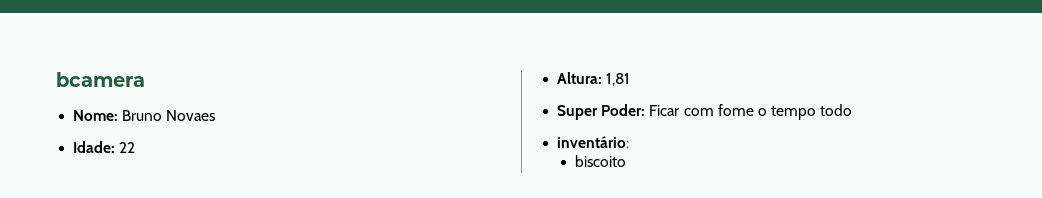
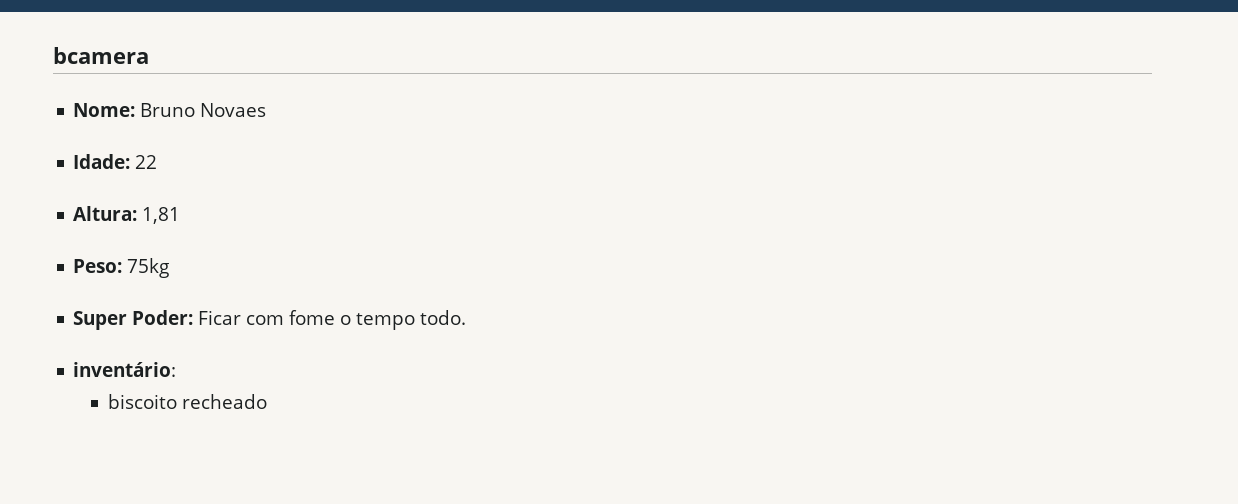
+ Peso: 75kg
- Super Poder: Ficar com fome o tempo todo
+ Super Poder: Ficar com fome o tempo todo.
- biscoito
+ biscoito recheado

